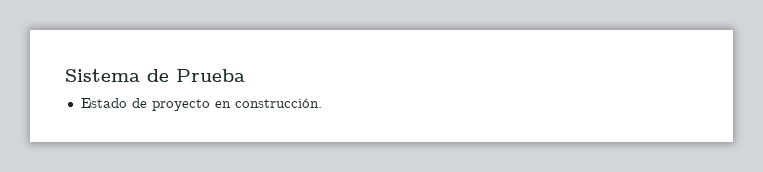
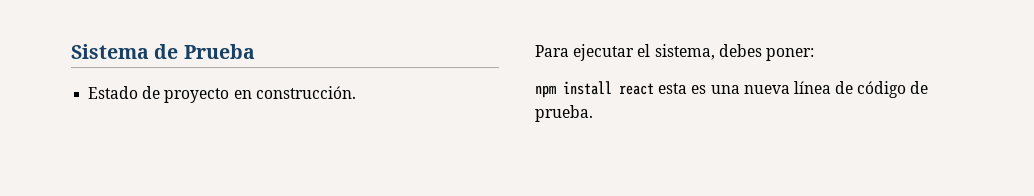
+ Para ejecutar el sistema, debes poner:
+ npm install react esta es una nueva línea de código de prueba.

